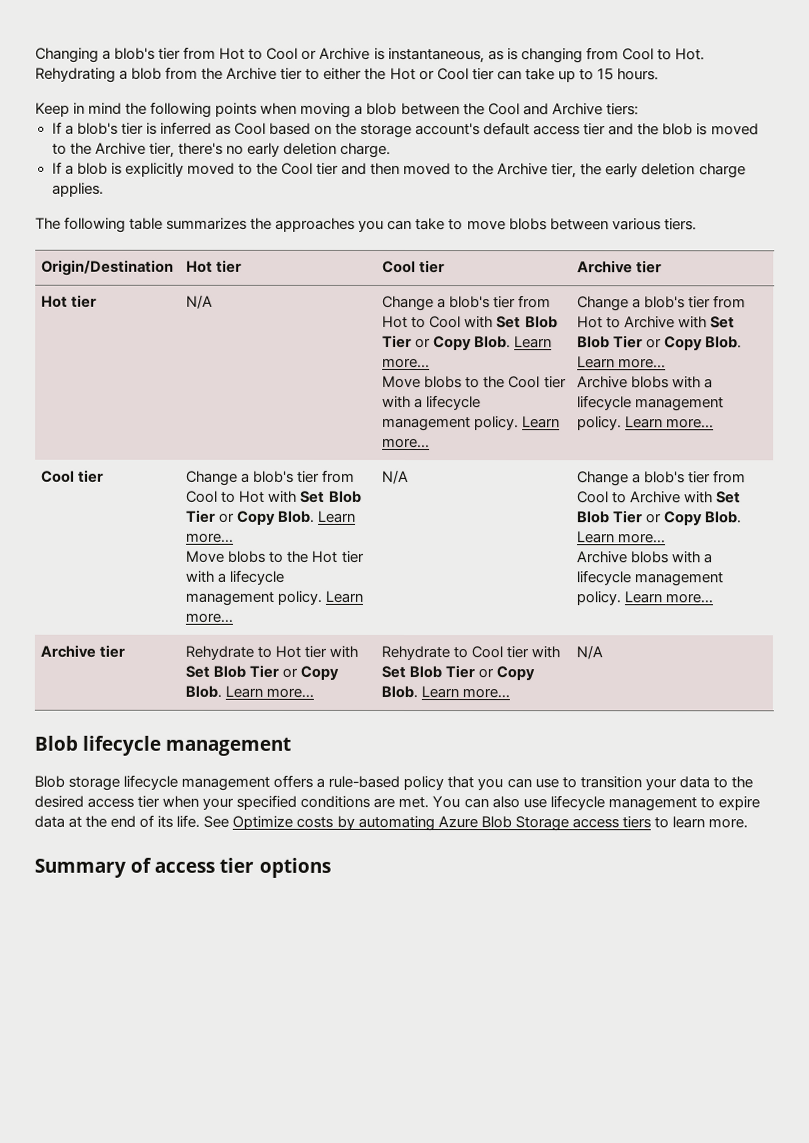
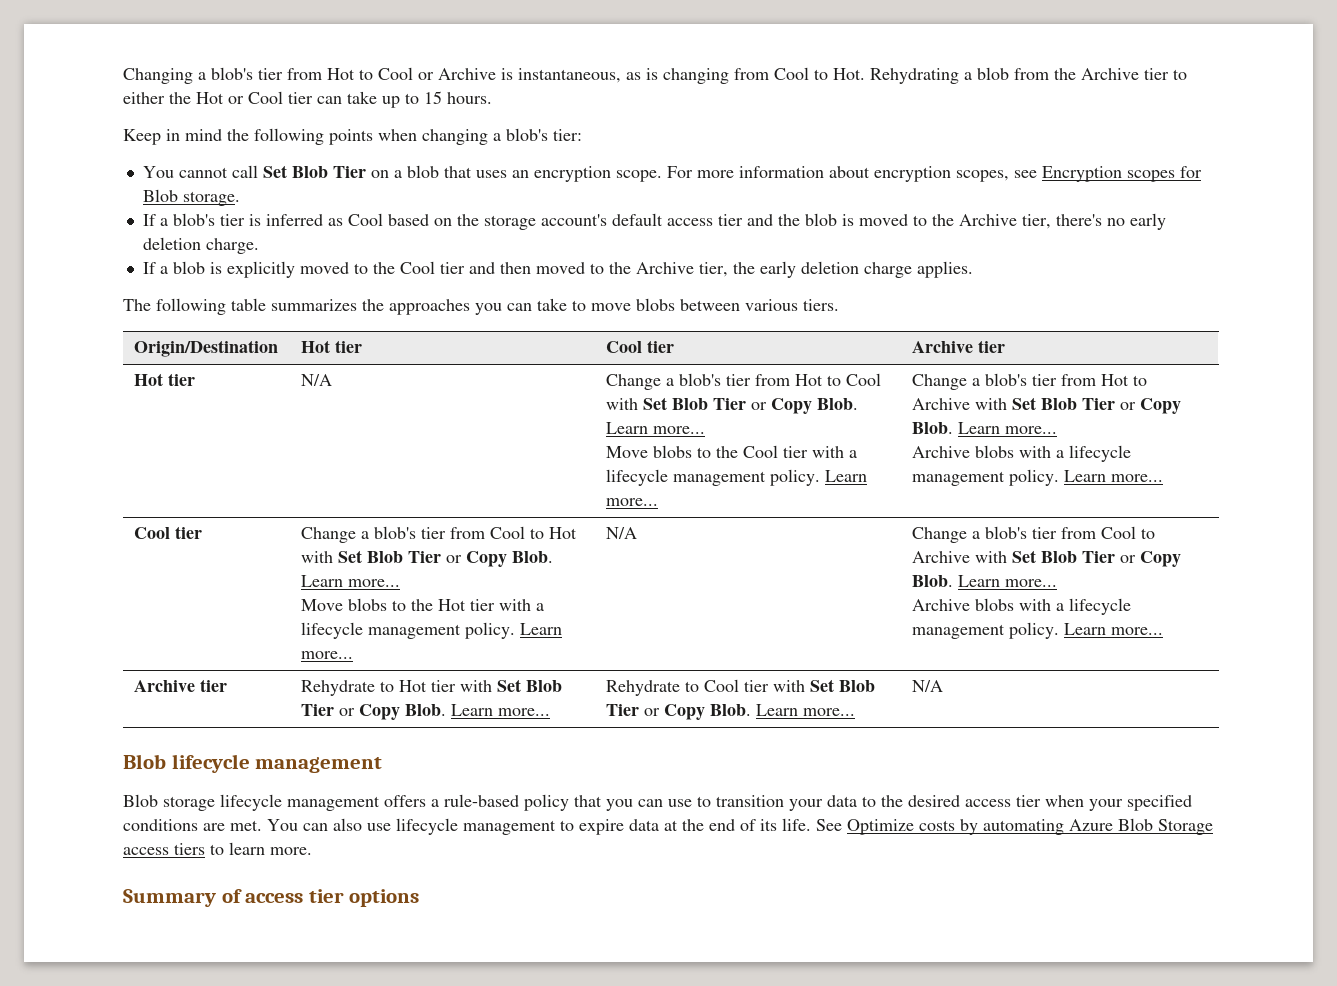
- Keep in mind the following points when moving a blob between the Cool and Archive tiers:
+ Keep in mind the following points when changing a blob's tier:
+ You cannot call Set Blob Tier on a blob that uses an encryption scope. For more information about encryption scopes, see Encryption scopes for Blob storage.

